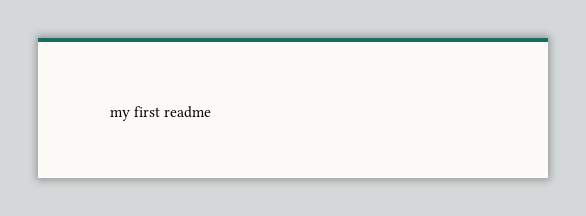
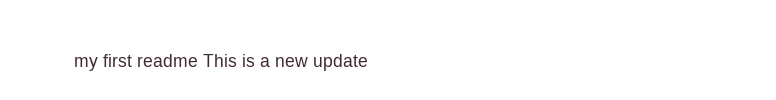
- my first readme
+ my first readme This is a new update

